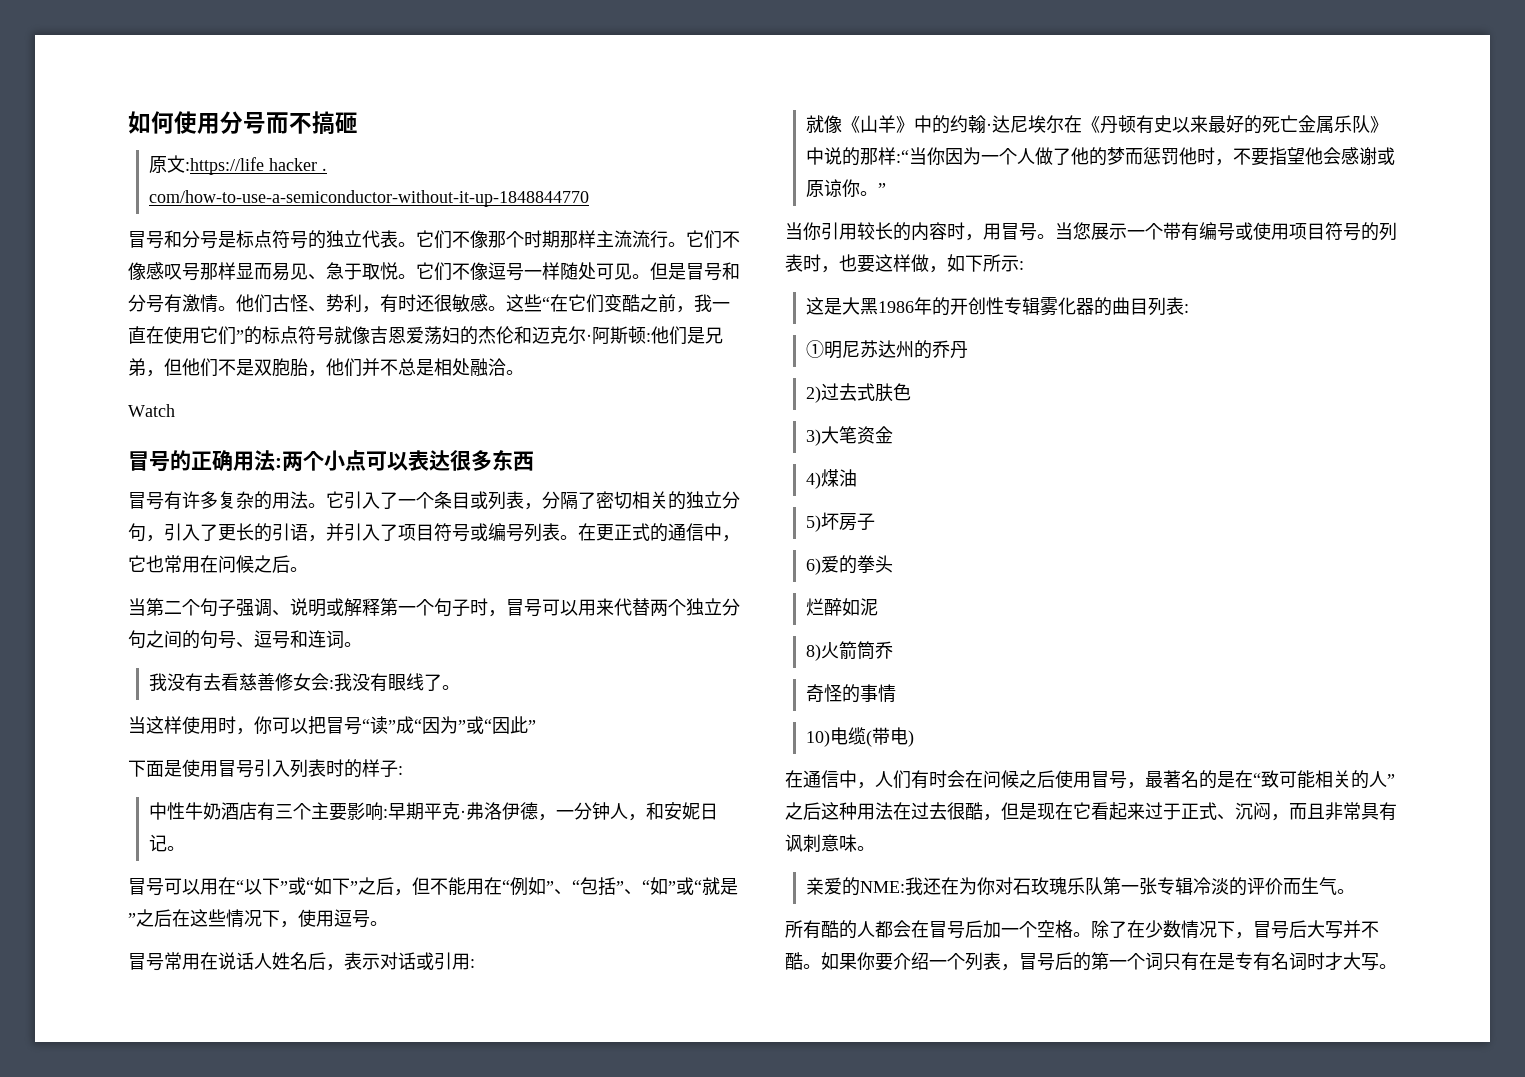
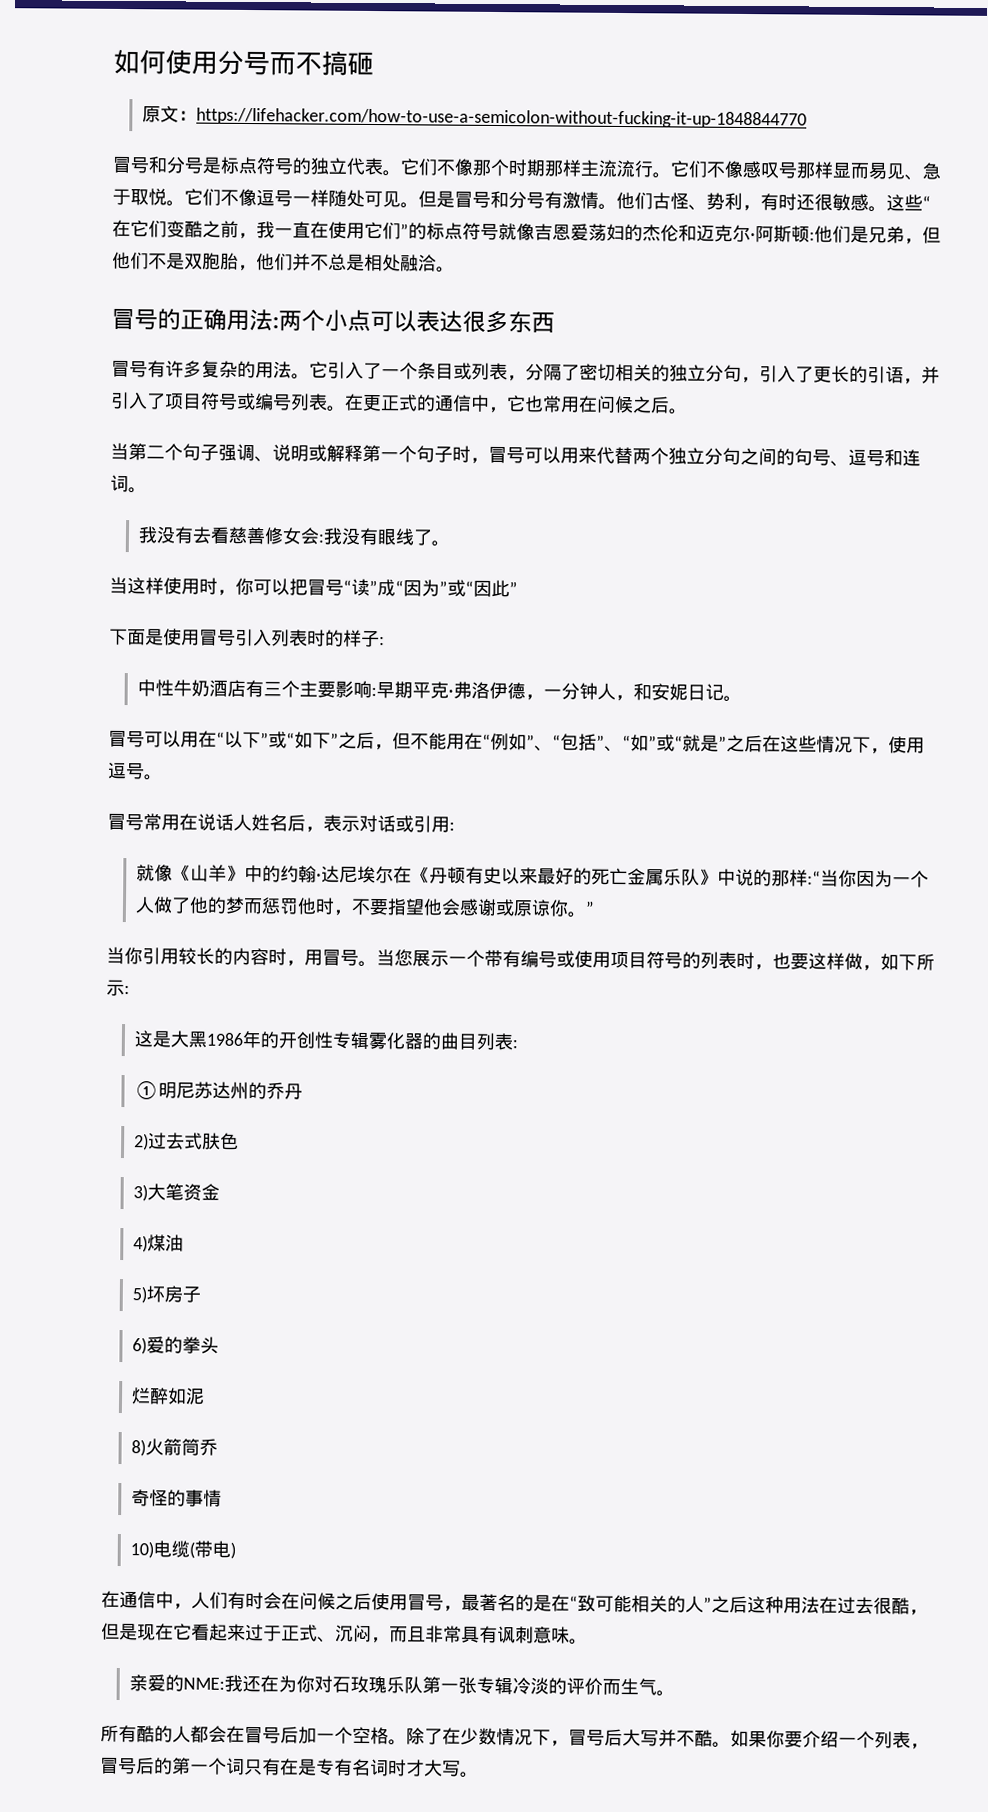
- 原文:https://life hacker . com/how-to-use-a-semiconductor-without-it-up-1848844770
+ 原文：https://lifehacker.com/how-to-use-a-semicolon-without-fucking-it-up-1848844770
- Watch

